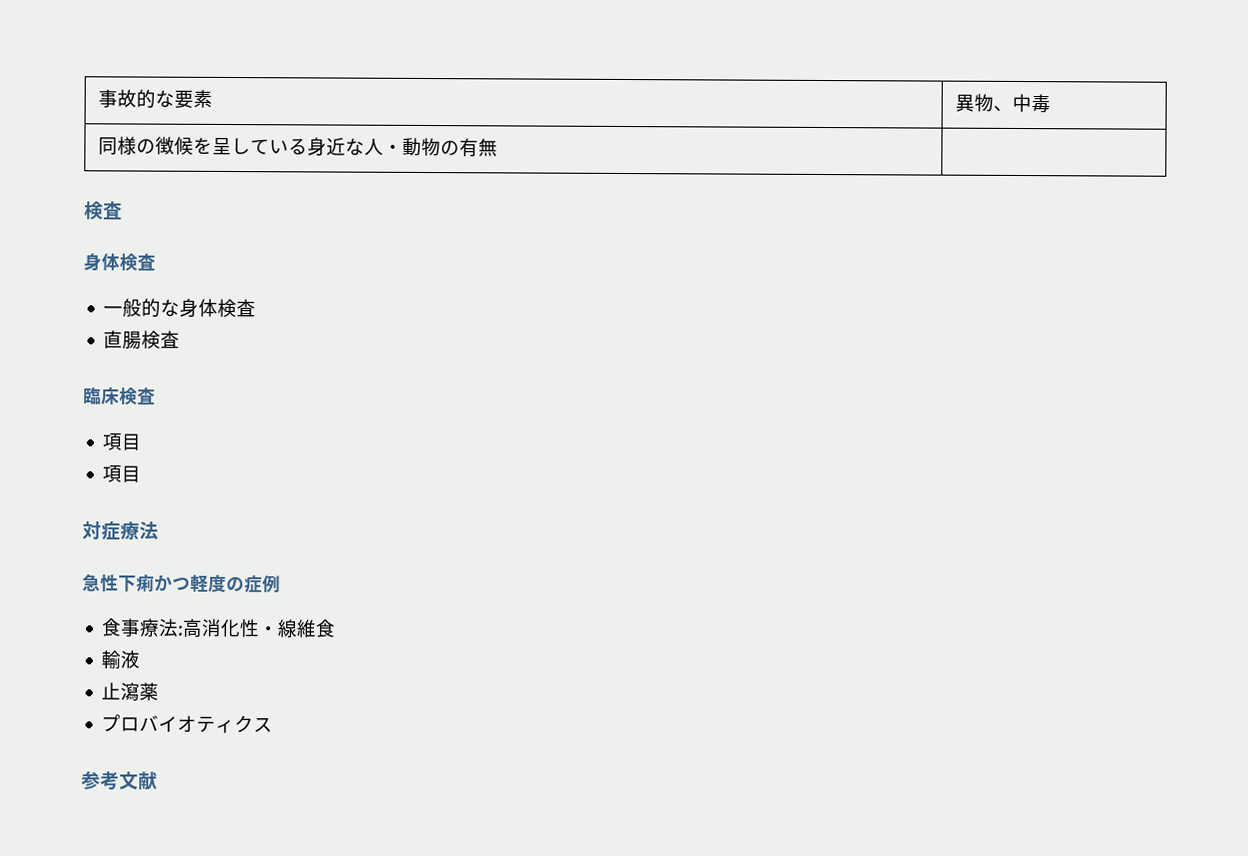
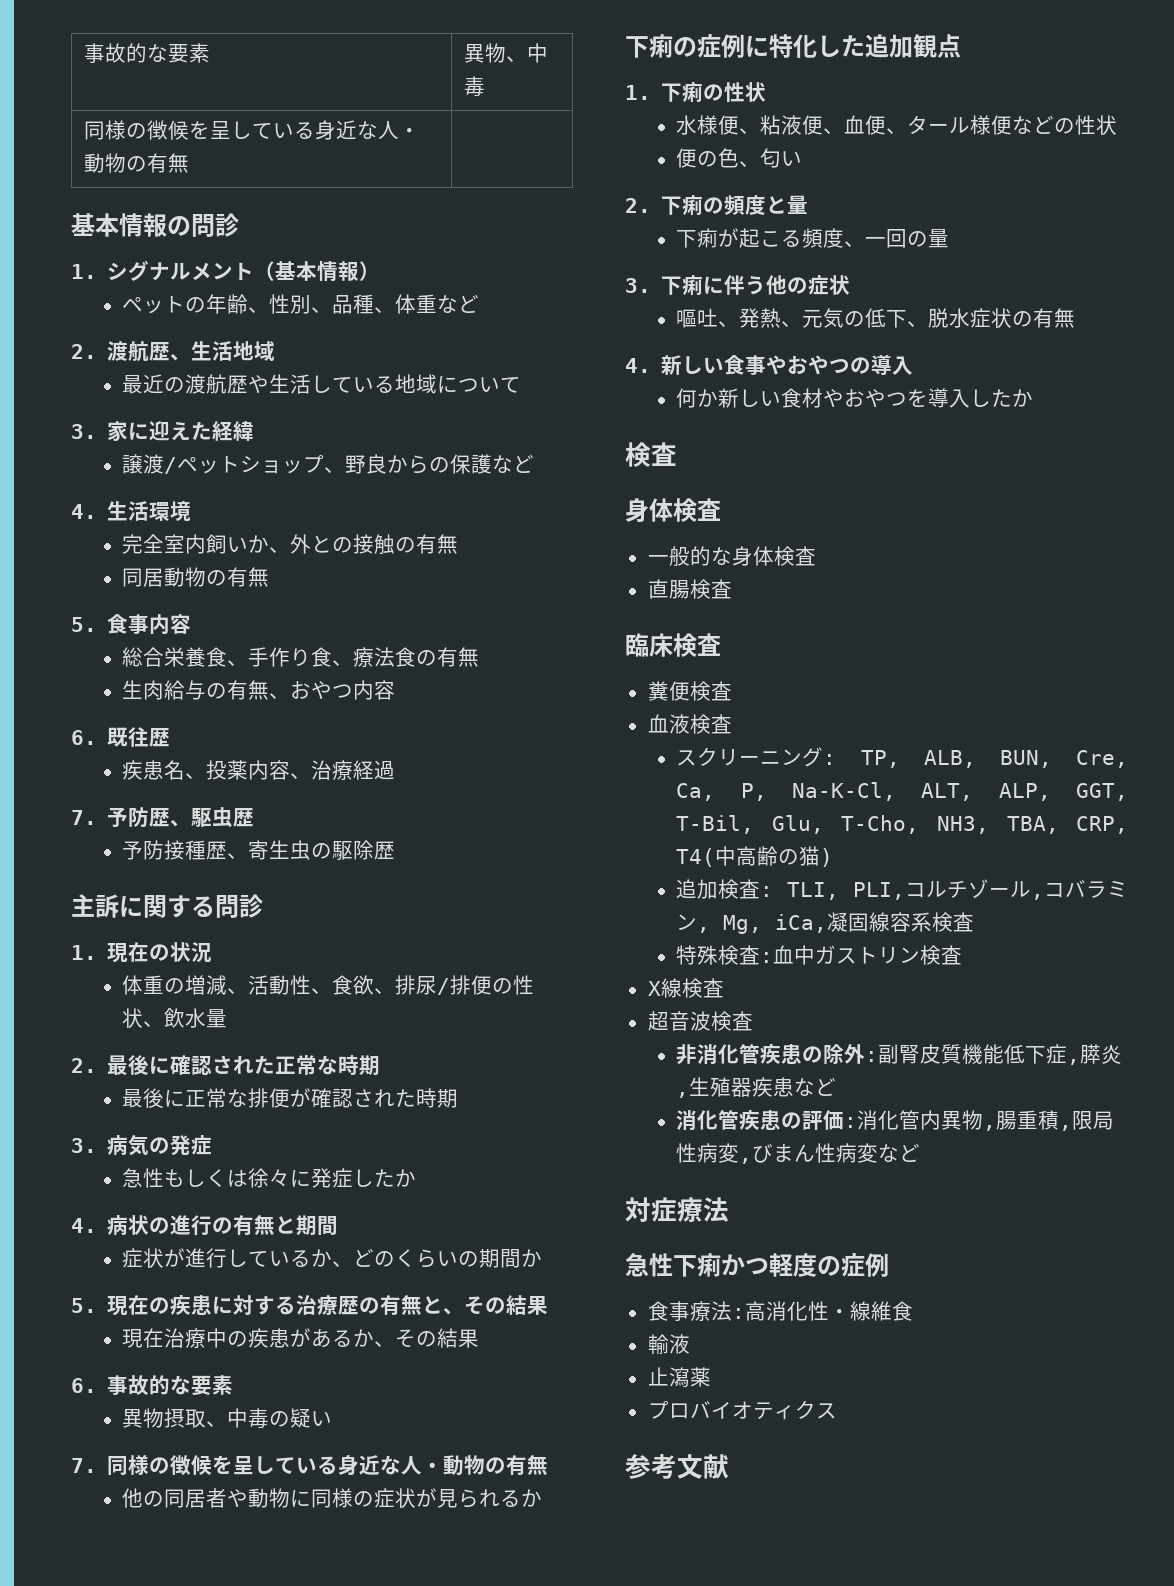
+ 基本情報の問診
+ 1.シグナルメント（基本情報）
+ ペットの年齢、性別、品種、体重など
+ 2.渡航歴、生活地域
+ 最近の渡航歴や生活している地域について
+ 3.家に迎えた経緯
+ 譲渡/ペットショップ、野良からの保護など
+ 4.生活環境
+ 完全室内飼いか、外との接触の有無
+ 同居動物の有無
+ 5.食事内容
+ 総合栄養食、手作り食、療法食の有無
+ 生肉給与の有無、おやつ内容
+ 6.既往歴
+ 疾患名、投薬内容、治療経過
+ 7.予防歴、駆虫歴
+ 予防接種歴、寄生虫の駆除歴
+ 主訴に関する問診
+ 1.現在の状況
+ 体重の増減、活動性、食欲、排尿/排便の性状、飲水量
+ 2.最後に確認された正常な時期
+ 最後に正常な排便が確認された時期
+ 3.病気の発症
+ 急性もしくは徐々に発症したか
+ 4.病状の進行の有無と期間
+ 症状が進行しているか、どのくらいの期間か
+ 5.現在の疾患に対する治療歴の有無と、その結果
+ 現在治療中の疾患があるか、その結果
+ 6.事故的な要素
+ 異物摂取、中毒の疑い
+ 7.同様の徴候を呈している身近な人・動物の有無
+ 他の同居者や動物に同様の症状が見られるか
+ 下痢の症例に特化した追加観点
+ 1.下痢の性状
+ 水様便、粘液便、血便、タール様便などの性状
+ 便の色、匂い
+ 2.下痢の頻度と量
+ 下痢が起こる頻度、一回の量
+ 3.下痢に伴う他の症状
+ 嘔吐、発熱、元気の低下、脱水症状の有無
+ 4.新しい食事やおやつの導入
+ 何か新しい食材やおやつを導入したか
  臨床検査
- 項目
- 項目
+ 糞便検査
+ 血液検査
+ スクリーニング: TP, ALB, BUN, Cre, Ca, P, Na-K-Cl, ALT, ALP, GGT, T-Bil, Glu, T-Cho, NH3, TBA, CRP, T4(中高齢の猫)
+ 追加検査: TLI, PLI,コルチゾール,コバラミン, Mg, iCa,凝固線容系検査
+ 特殊検査:血中ガストリン検査
+ X線検査
+ 超音波検査
+ 非消化管疾患の除外:副腎皮質機能低下症,膵炎,生殖器疾患など
+ 消化管疾患の評価:消化管内異物,腸重積,限局性病変,びまん性病変など

